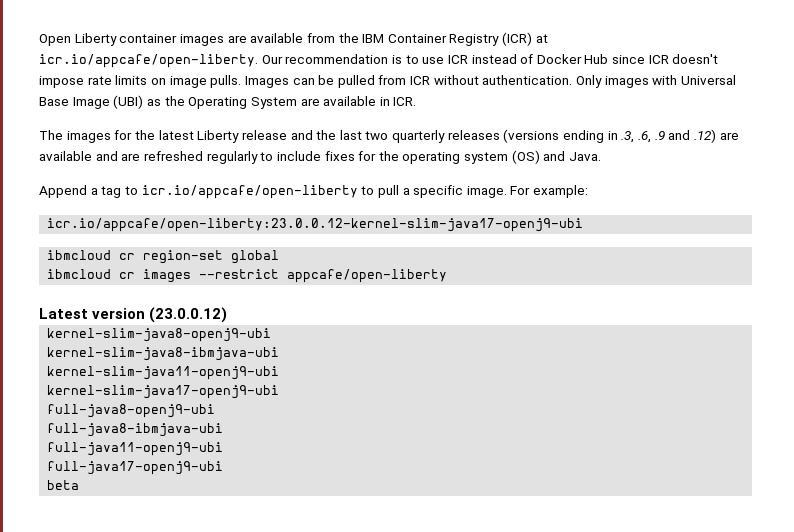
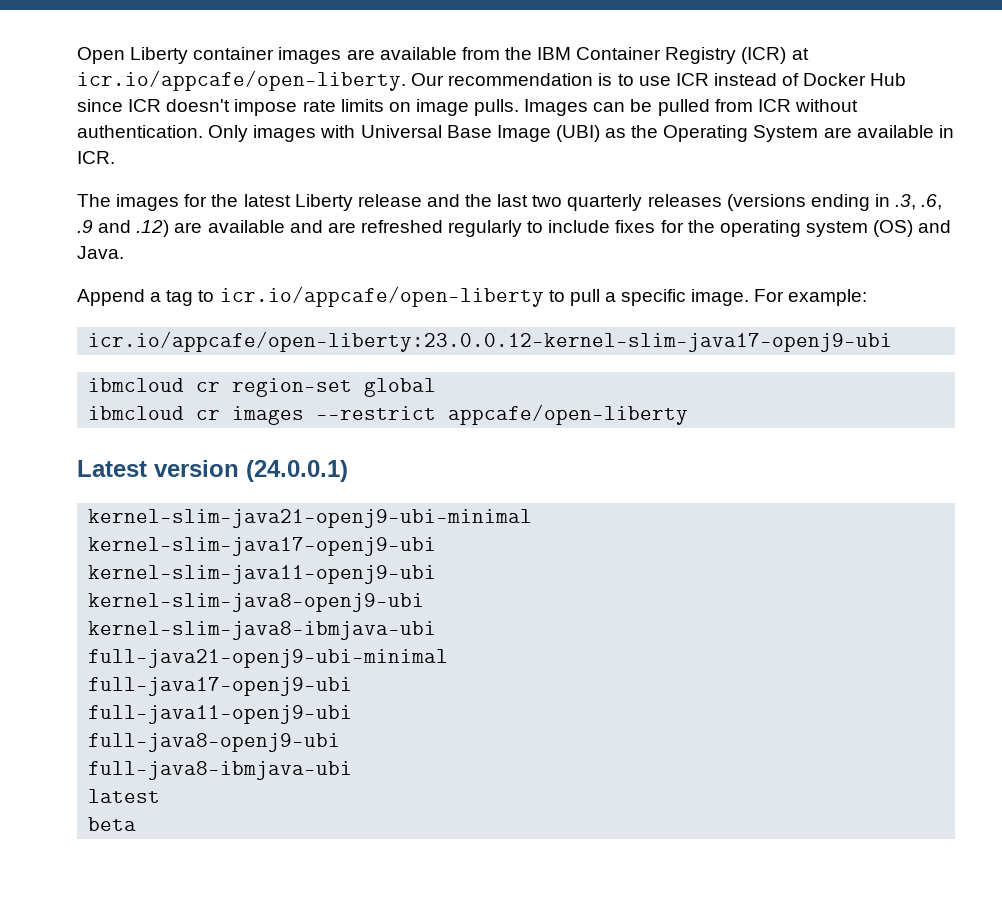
- Latest version (23.0.0.12)
+ Latest version (24.0.0.1)
+ kernel-slim-java21-openj9-ubi-minimal
+ kernel-slim-java17-openj9-ubi
+ kernel-slim-java11-openj9-ubi
- kernel-slim-java11-openj9-ubi
- kernel-slim-java17-openj9-ubi
+ full-java21-openj9-ubi-minimal
+ full-java17-openj9-ubi
+ full-java11-openj9-ubi
  full-java8-ibmjava-ubi
- full-java11-openj9-ubi
- full-java17-openj9-ubi
+ latest

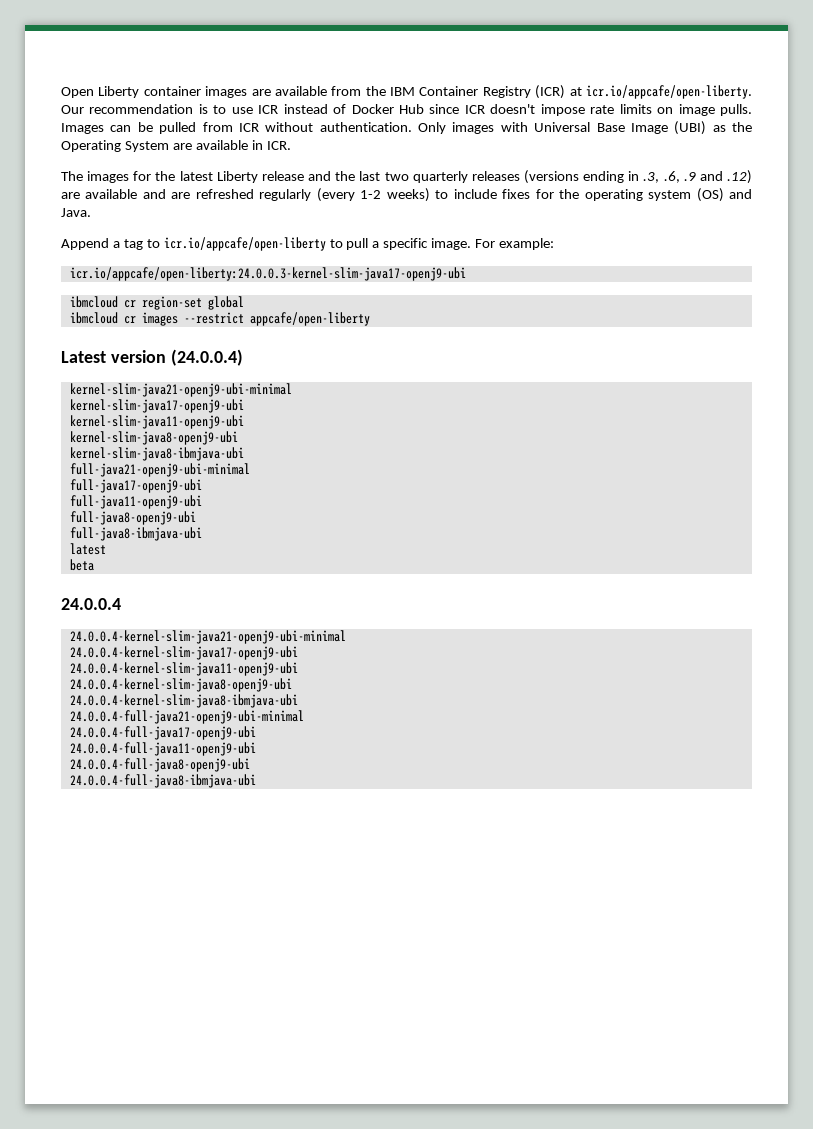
- The images for the latest Liberty release and the last two quarterly releases (versions ending in .3, .6, .9 and .12) are available and are refreshed regularly to include fixes for the operating system (OS) and Java.
+ The images for the latest Liberty release and the last two quarterly releases (versions ending in .3, .6, .9 and .12) are available and are refreshed regularly (every 1-2 weeks) to include fixes for the operating system (OS) and Java.
- icr.io/appcafe/open-liberty:23.0.0.12-kernel-slim-java17-openj9-ubi
+ icr.io/appcafe/open-liberty:24.0.0.3-kernel-slim-java17-openj9-ubi
- Latest version (24.0.0.1)
+ Latest version (24.0.0.4)
+ 24.0.0.4
+ 24.0.0.4-kernel-slim-java21-openj9-ubi-minimal
+ 24.0.0.4-kernel-slim-java17-openj9-ubi
+ 24.0.0.4-kernel-slim-java11-openj9-ubi
+ 24.0.0.4-kernel-slim-java8-openj9-ubi
+ 24.0.0.4-kernel-slim-java8-ibmjava-ubi
+ 24.0.0.4-full-java21-openj9-ubi-minimal
+ 24.0.0.4-full-java17-openj9-ubi
+ 24.0.0.4-full-java11-openj9-ubi
+ 24.0.0.4-full-java8-openj9-ubi
+ 24.0.0.4-full-java8-ibmjava-ubi

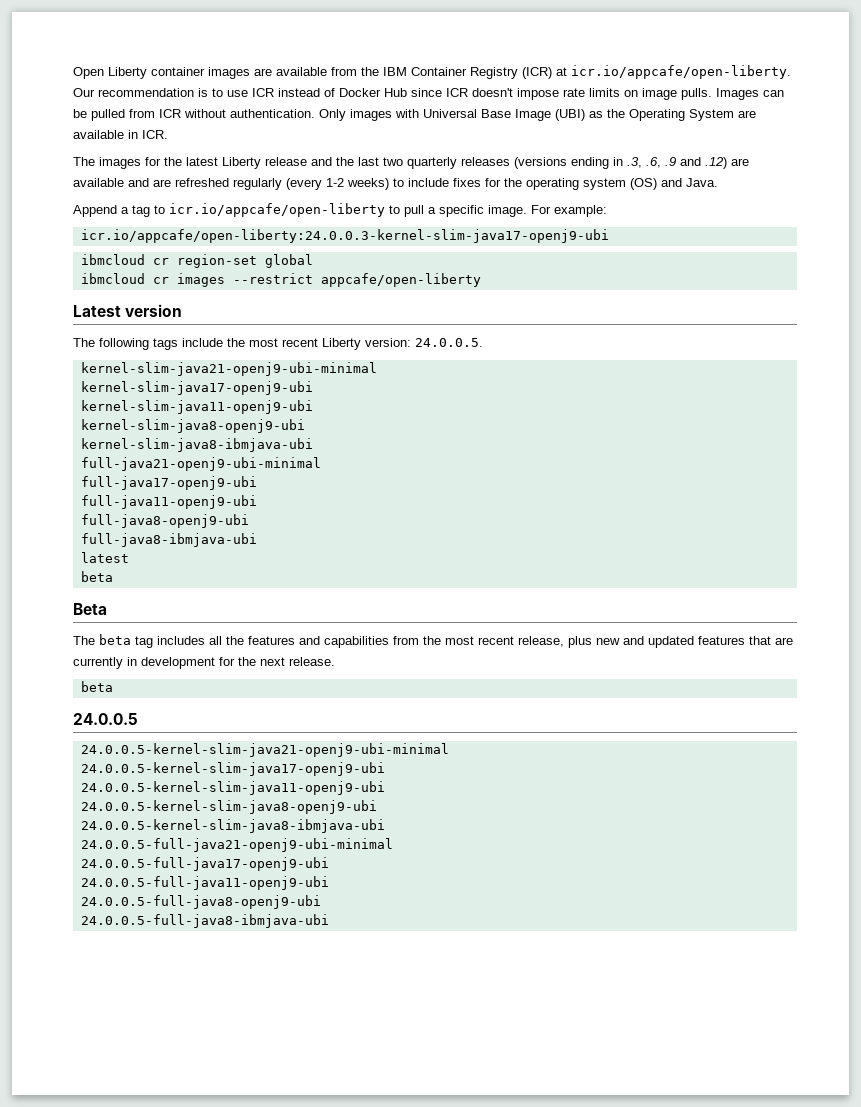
- Latest version (24.0.0.4)
+ Latest version
+ The following tags include the most recent Liberty version: 24.0.0.5.
- 24.0.0.4
- 24.0.0.4-kernel-slim-java21-openj9-ubi-minimal
- 24.0.0.4-kernel-slim-java17-openj9-ubi
- 24.0.0.4-kernel-slim-java11-openj9-ubi
- 24.0.0.4-kernel-slim-java8-openj9-ubi
- 24.0.0.4-kernel-slim-java8-ibmjava-ubi
- 24.0.0.4-full-java21-openj9-ubi-minimal
- 24.0.0.4-full-java17-openj9-ubi
- 24.0.0.4-full-java11-openj9-ubi
- 24.0.0.4-full-java8-openj9-ubi
- 24.0.0.4-full-java8-ibmjava-ubi
+ Beta
+ The beta tag includes all the features and capabilities from the most recent release, plus new and updated features that are currently in development for the next release.
+ beta
+ 24.0.0.5
+ 24.0.0.5-kernel-slim-java21-openj9-ubi-minimal
+ 24.0.0.5-kernel-slim-java17-openj9-ubi
+ 24.0.0.5-kernel-slim-java11-openj9-ubi
+ 24.0.0.5-kernel-slim-java8-openj9-ubi
+ 24.0.0.5-kernel-slim-java8-ibmjava-ubi
+ 24.0.0.5-full-java21-openj9-ubi-minimal
+ 24.0.0.5-full-java17-openj9-ubi
+ 24.0.0.5-full-java11-openj9-ubi
+ 24.0.0.5-full-java8-openj9-ubi
+ 24.0.0.5-full-java8-ibmjava-ubi

